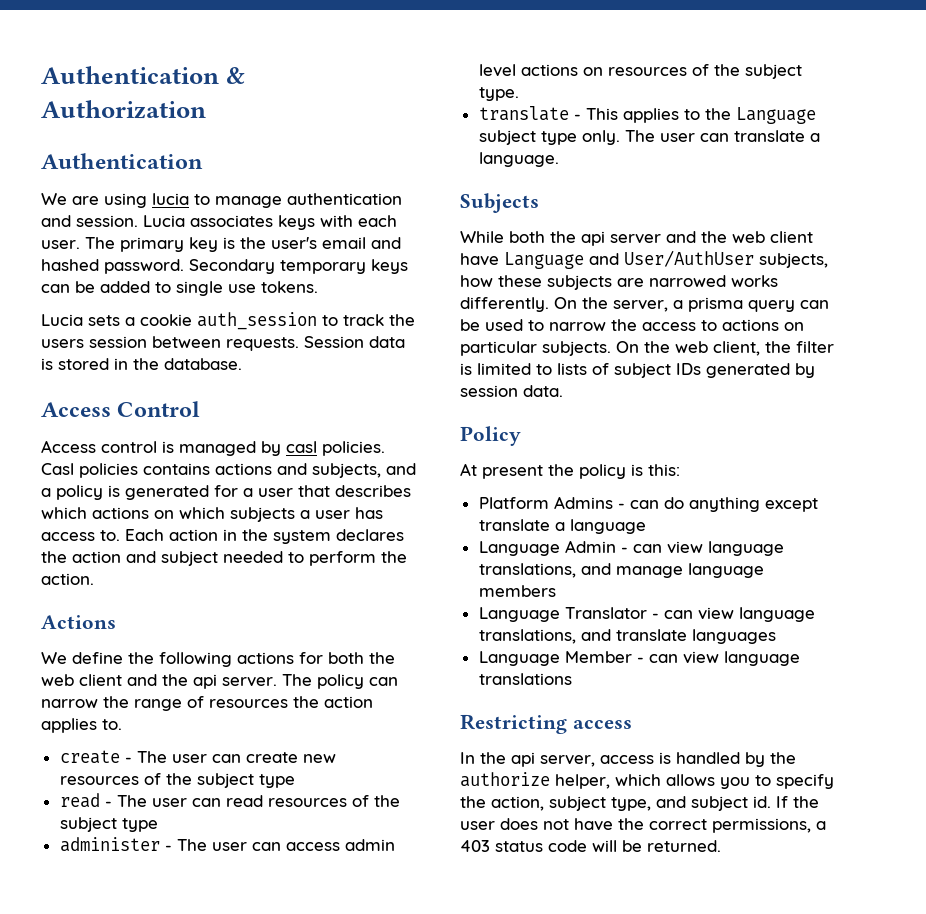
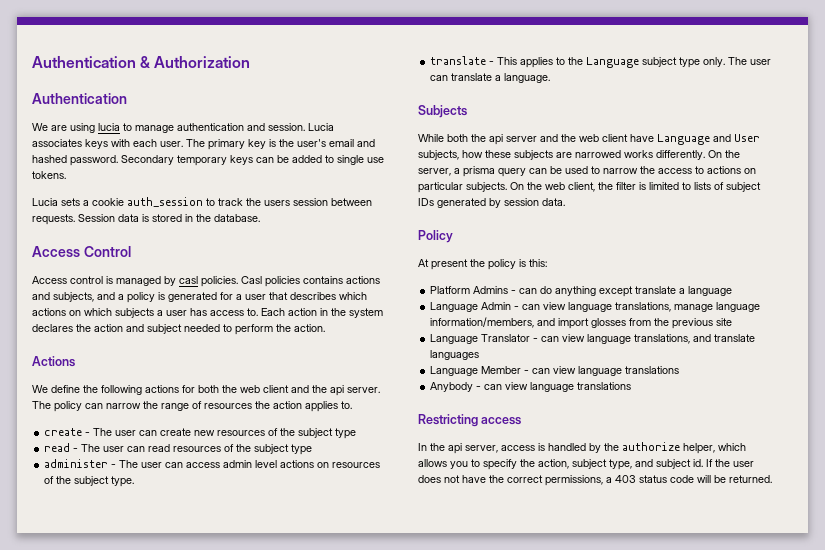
- While both the api server and the web client have Language and User/AuthUser subjects, how these subjects are narrowed works differently.
+ While both the api server and the web client have Language and User subjects, how these subjects are narrowed works differently.
- Language Admin - can view language translations, and manage language members
+ Language Admin - can view language translations, manage language information/members, and import glosses from the previous site
+ Anybody - can view language translations

